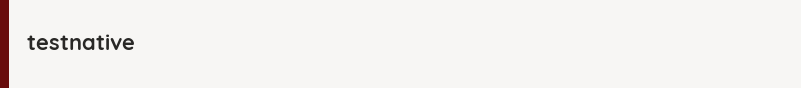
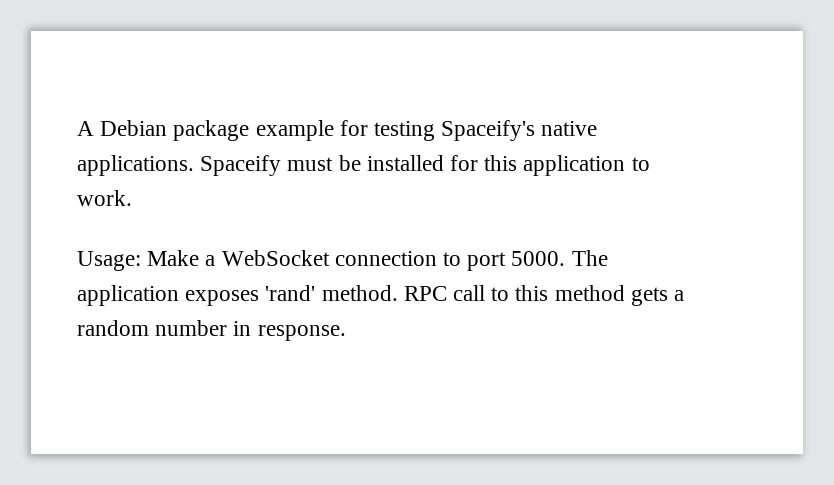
- testnative
+ A Debian package example for testing Spaceify's native applications. Spaceify must be installed for this application to work.
+ Usage: Make a WebSocket connection to port 5000. The application exposes 'rand' method. RPC call to this method gets a random number in response.

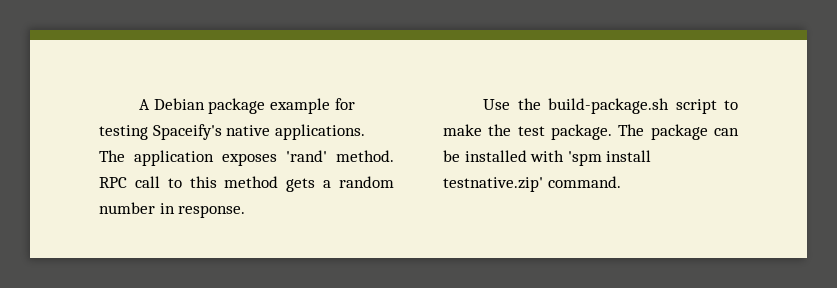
- Spaceify must be installed for this application to work.
- Usage: Make a WebSocket connection to port 5000.
+ Use the build-package.sh script to make the test package. The package can be installed with 'spm install testnative.zip' command.

